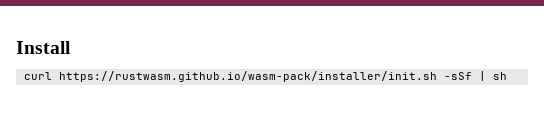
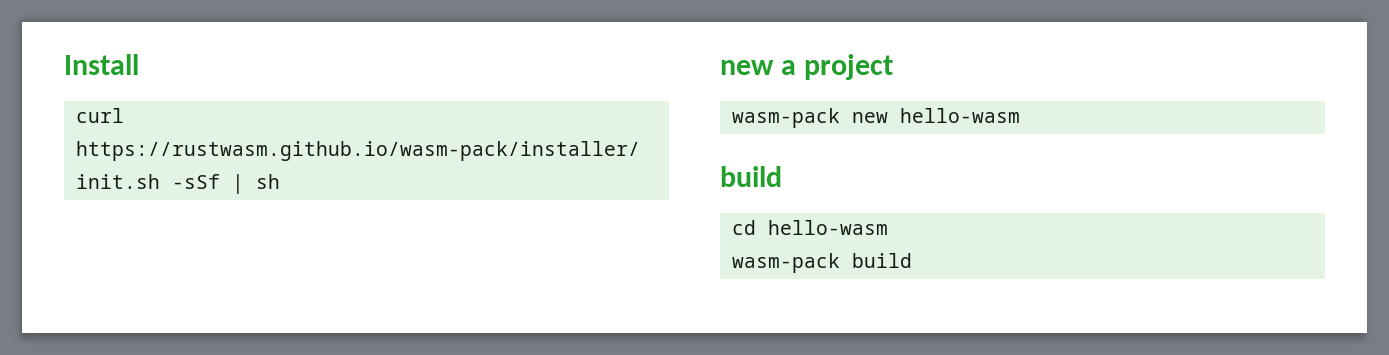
+ new a project
+ wasm-pack new hello-wasm
+ build
+ cd hello-wasm
+ wasm-pack build

